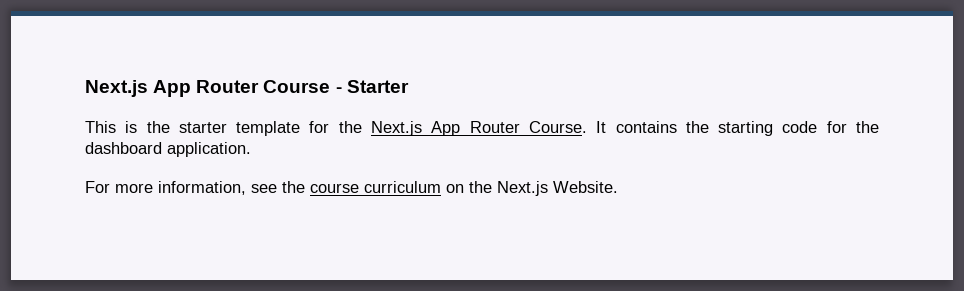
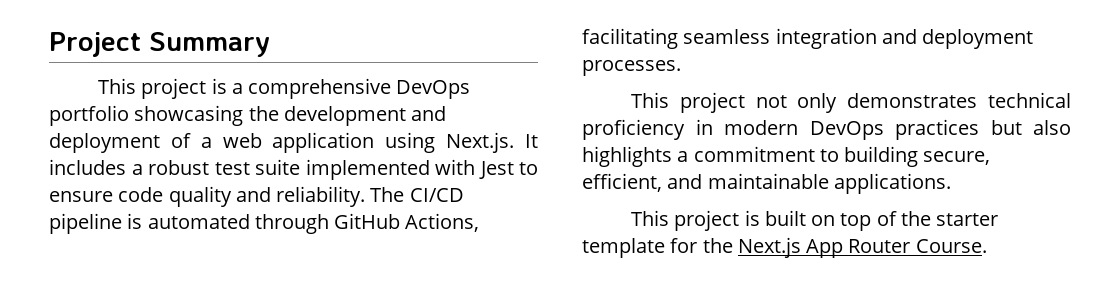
- Next.js App Router Course - Starter
- This is the starter template for the Next.js App Router Course. It contains the starting code for the dashboard application.
- For more information, see the course curriculum on the Next.js Website.
+ Project Summary
+ This project is a comprehensive DevOps portfolio showcasing the development and deployment of a web application using Next.js. It includes a robust test suite implemented with Jest to ensure code quality and reliability. The CI/CD pipeline is automated through GitHub Actions, facilitating seamless integration and deployment processes.
+ This project not only demonstrates technical proficiency in modern DevOps practices but also highlights a commitment to building secure, efficient, and maintainable applications.
+ This project is built on top of the starter template for the Next.js App Router Course.

